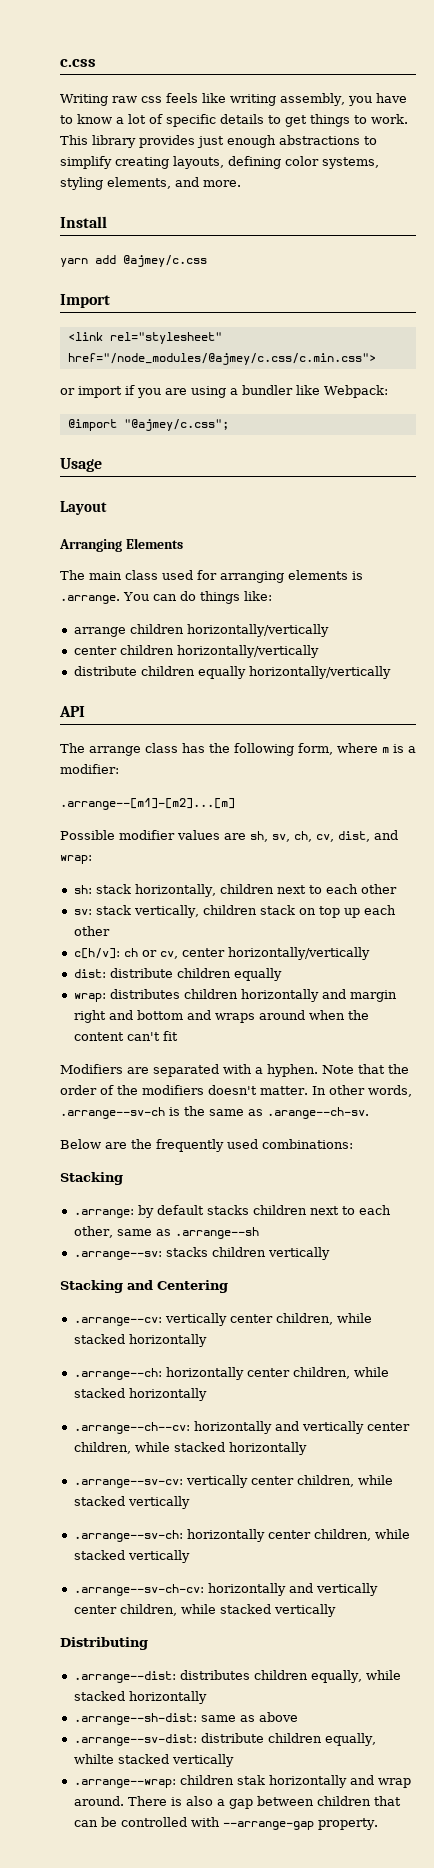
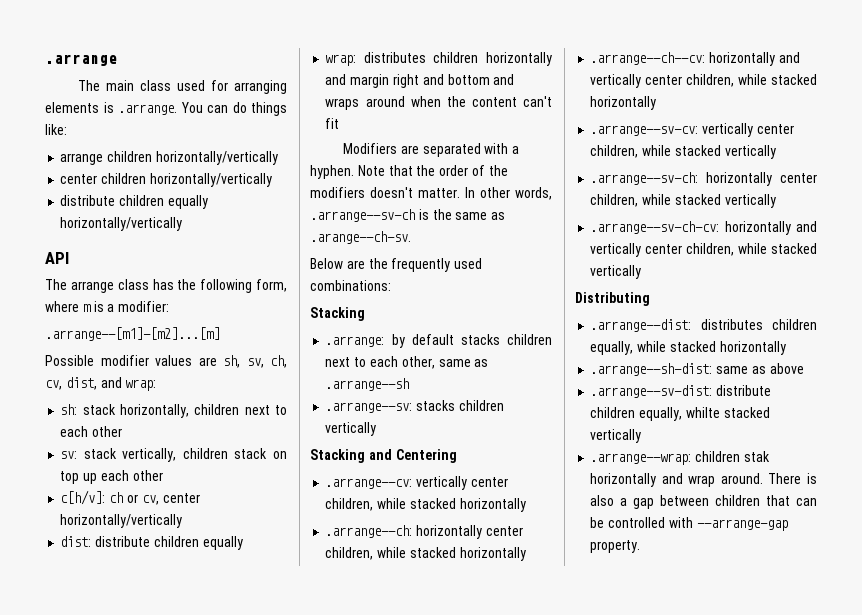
- c.css
- Writing raw css feels like writing assembly, you have to know a lot of specific details to get things to work. This library provides just enough abstractions to simplify creating layouts, defining color systems, styling elements, and more.
- Install
- yarn add @ajmey/c.css
- Import
- <link rel="stylesheet" href="/node_modules/@ajmey/c.css/c.min.css">
- or import if you are using a bundler like Webpack:
- @import "@ajmey/c.css";
- Usage
- Layout
- Arranging Elements
+ .arrange

